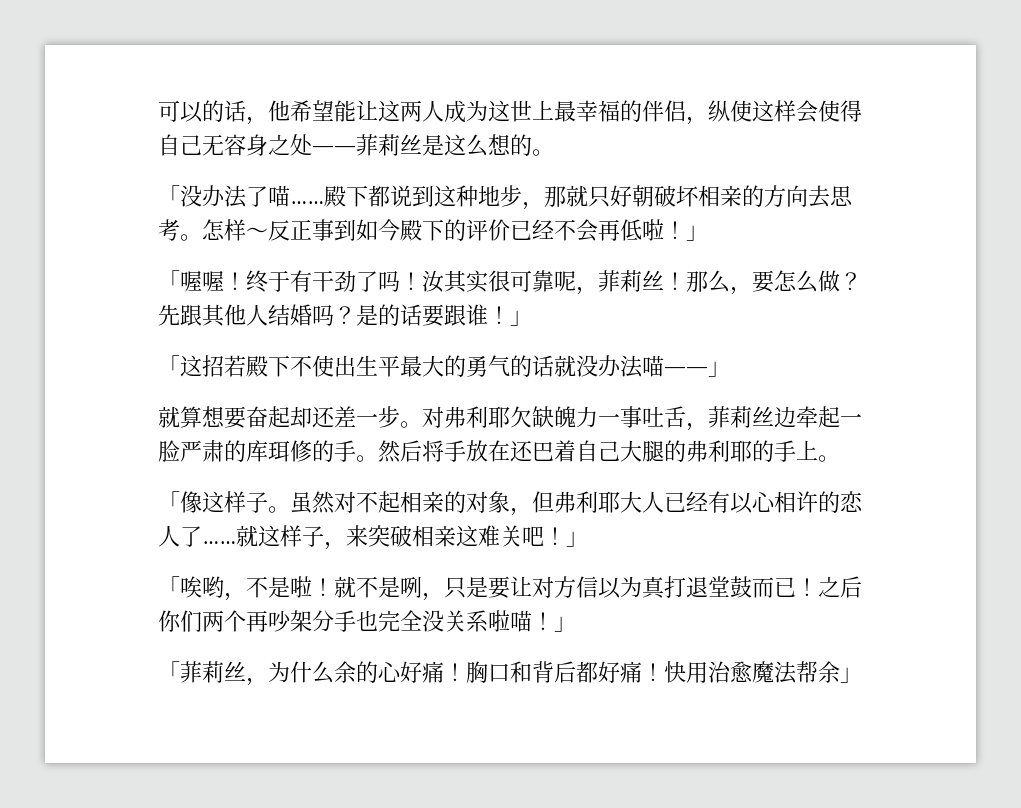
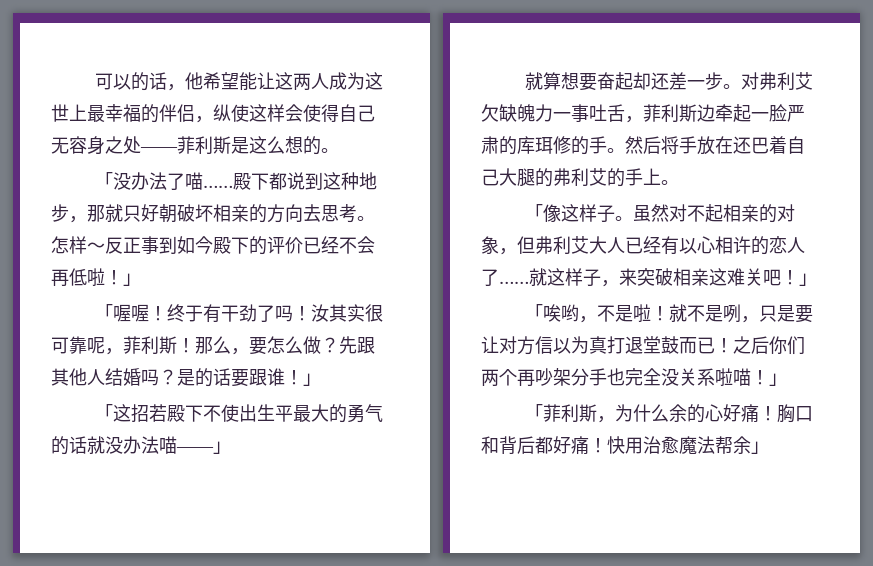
- 可以的话，他希望能让这两人成为这世上最幸福的伴侣，纵使这样会使得自己无容身之处——菲莉丝是这么想的。
+ 可以的话，他希望能让这两人成为这世上最幸福的伴侣，纵使这样会使得自己无容身之处——菲利斯是这么想的。
- 汝其实很可靠呢，菲莉丝！
+ 汝其实很可靠呢，菲利斯！
- 对弗利耶欠缺魄力一事吐舌，菲莉丝边牵起一脸严肃的库珥修的手。
+ 对弗利艾欠缺魄力一事吐舌，菲利斯边牵起一脸严肃的库珥修的手。
- 然后将手放在还巴着自己大腿的弗利耶的手上。
+ 然后将手放在还巴着自己大腿的弗利艾的手上。
- 虽然对不起相亲的对象，但弗利耶大人已经有以心相许的恋人了……
+ 虽然对不起相亲的对象，但弗利艾大人已经有以心相许的恋人了……
- 「菲莉丝，为什么余的心好痛！
+ 「菲利斯，为什么余的心好痛！

